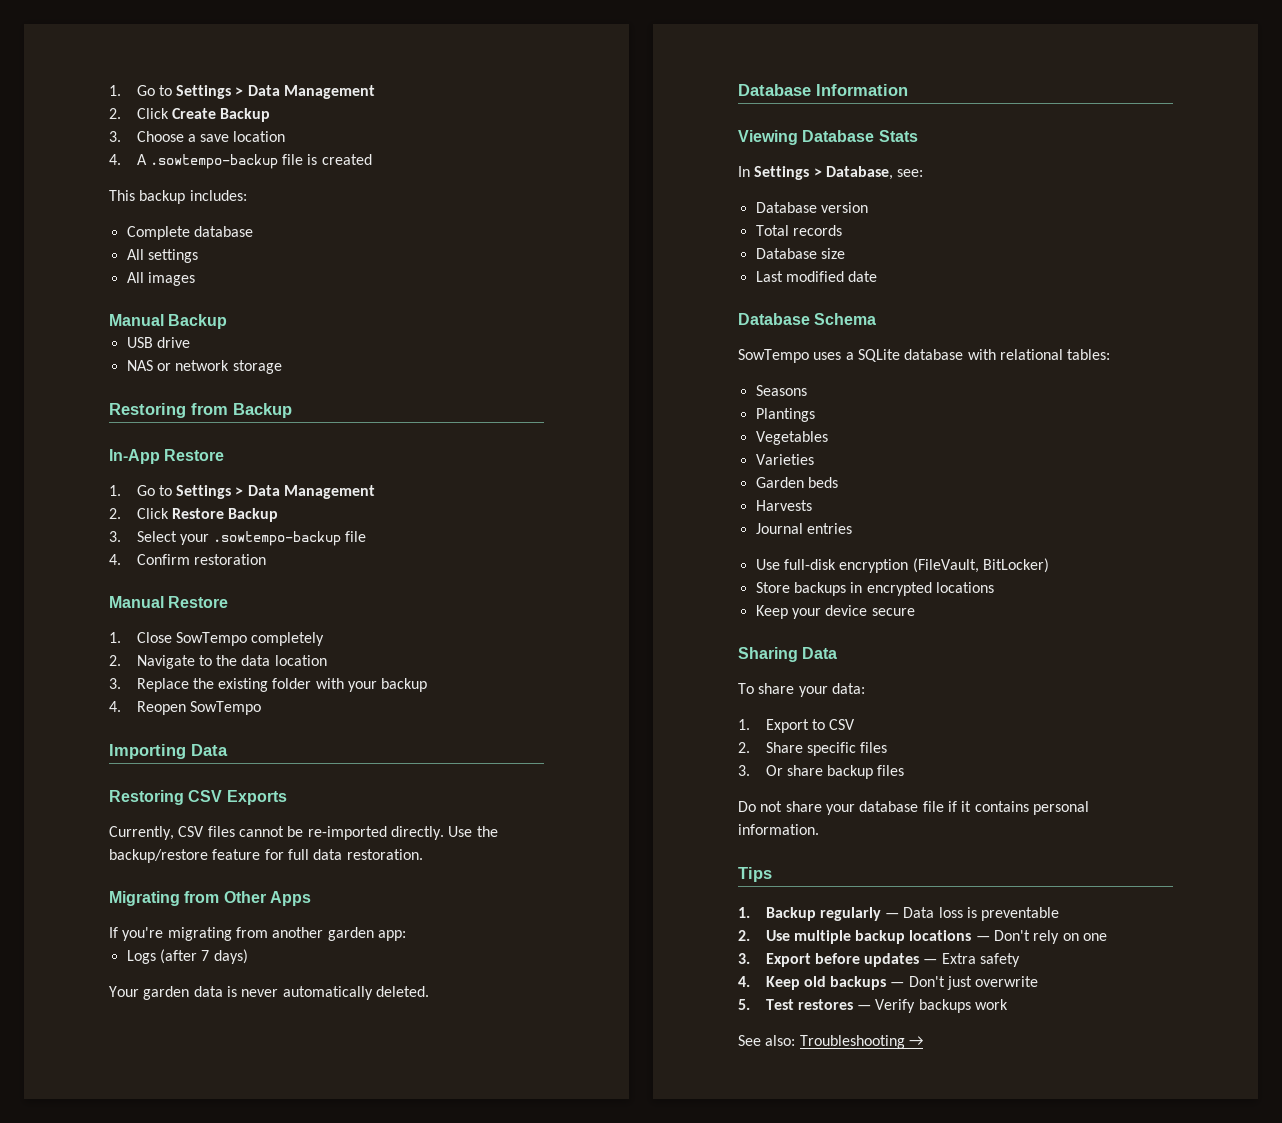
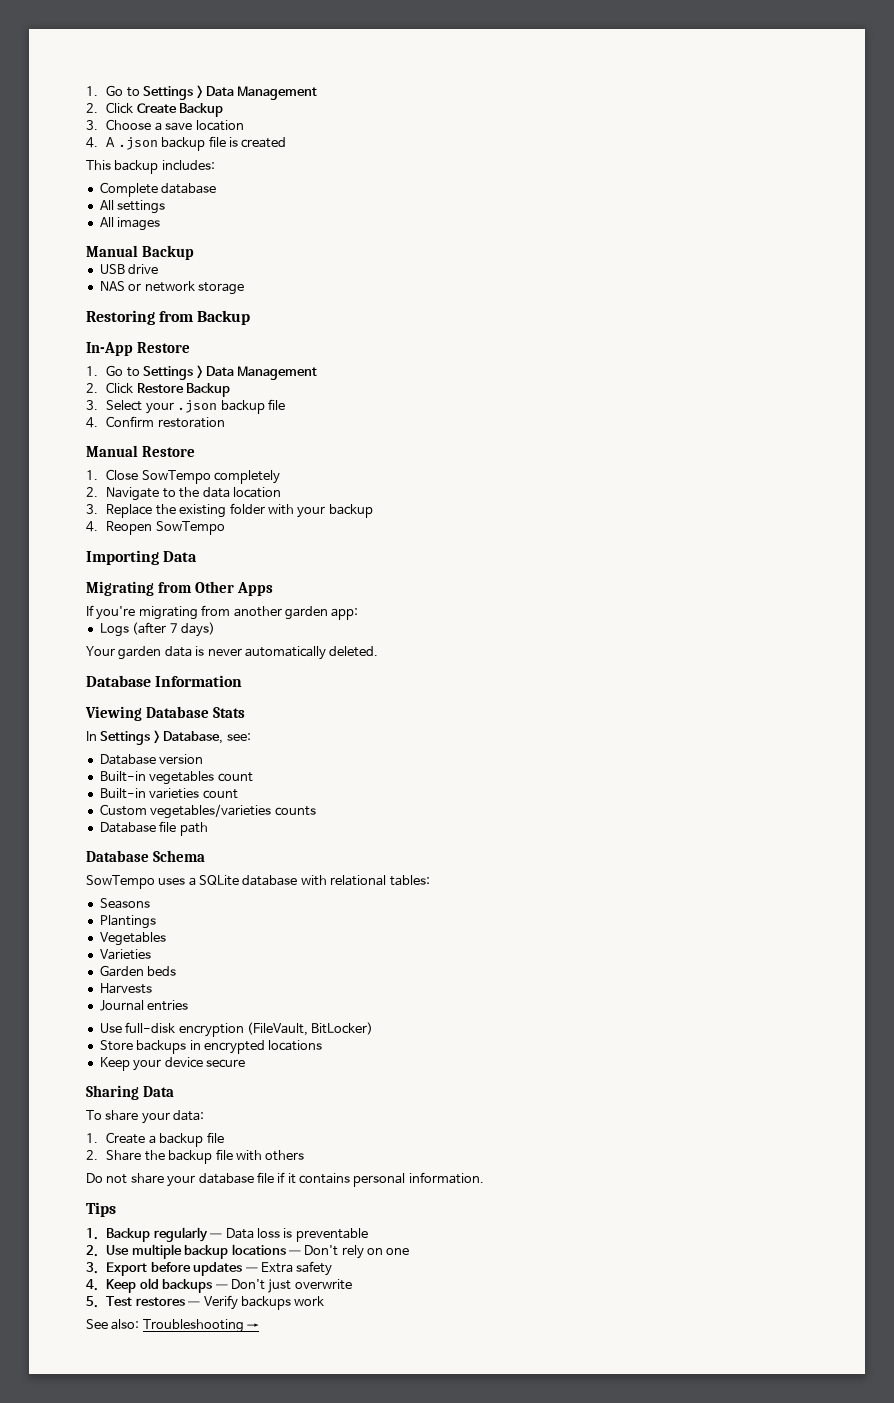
- 4. A .sowtempo-backup file is created
+ 4. A .json backup file is created
- 3. Select your .sowtempo-backup file
+ 3. Select your .json backup file
- Restoring CSV Exports
- Currently, CSV files cannot be re-imported directly. Use the backup/restore feature for full data restoration.
- Total records
- Database size
- Last modified date
+ Built-in vegetables count
+ Built-in varieties count
+ Custom vegetables/varieties counts
+ Database file path
- 1. Export to CSV
- 2. Share specific files
- 3. Or share backup files
+ 1. Create a backup file
+ 2. Share the backup file with others

